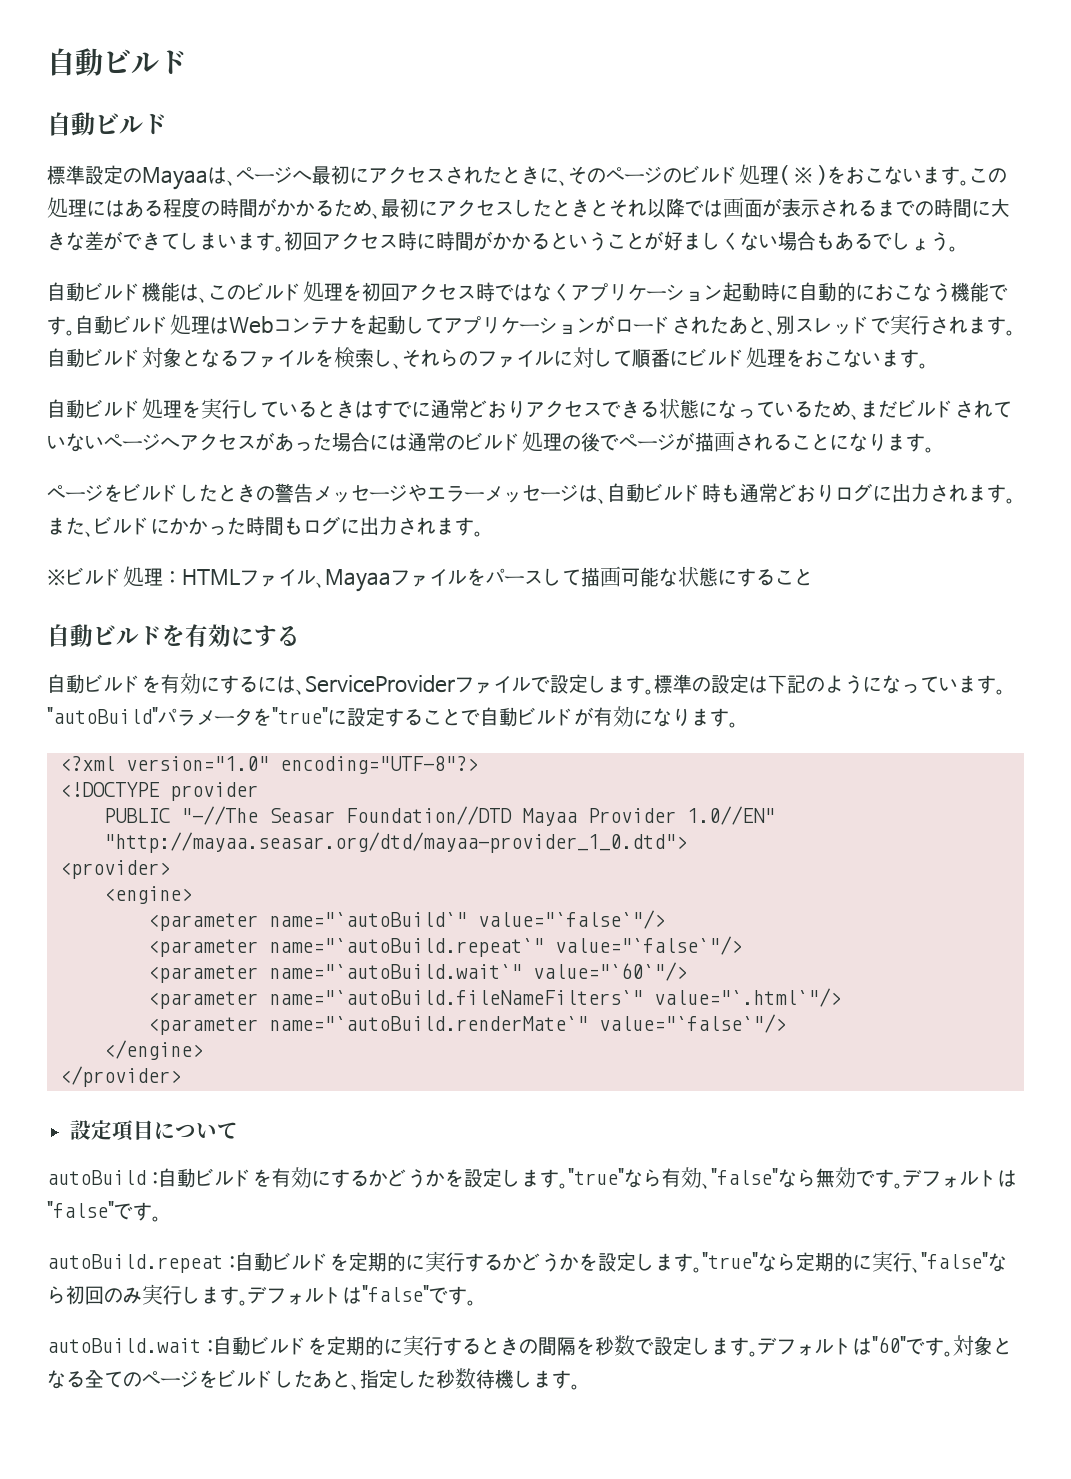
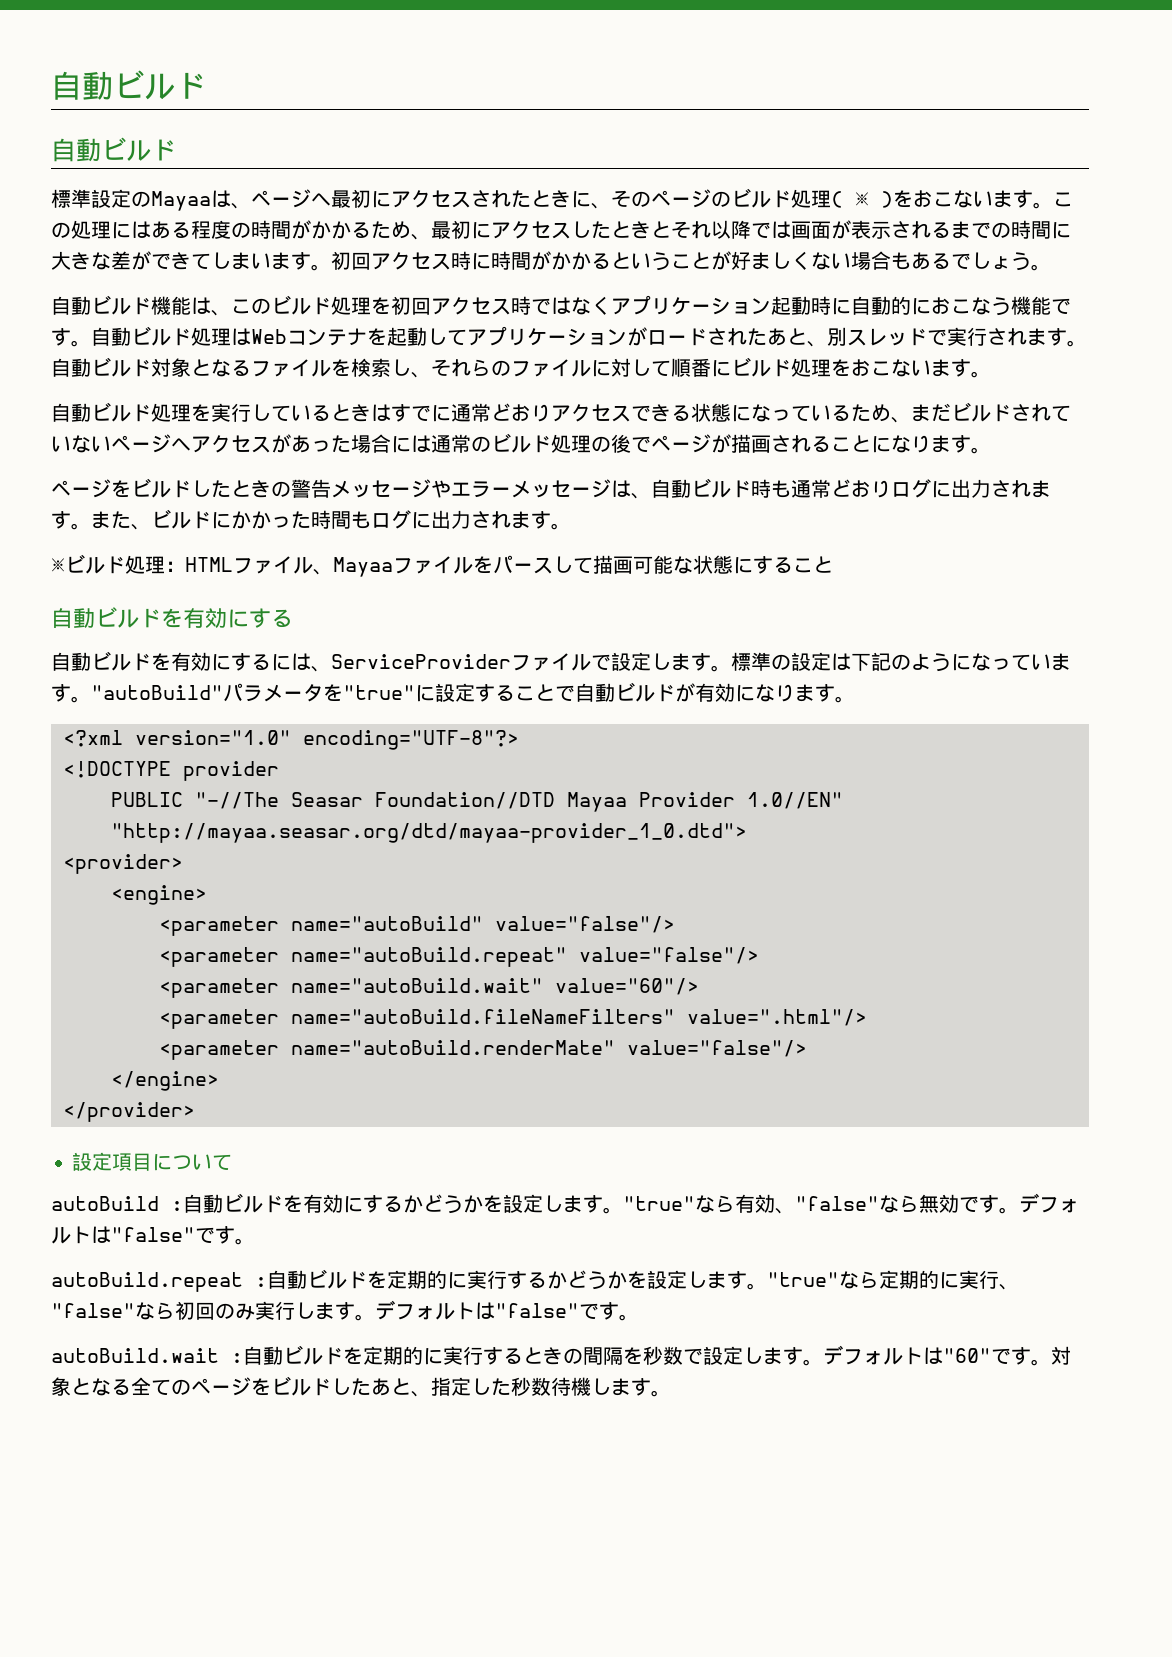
- <parameter name="`autoBuild`" value="`false`"/>
- <parameter name="`autoBuild.repeat`" value="`false`"/>
- <parameter name="`autoBuild.wait`" value="`60`"/>
- <parameter name="`autoBuild.fileNameFilters`" value="`.html`"/>
- <parameter name="`autoBuild.renderMate`" value="`false`"/>
+ <parameter name="autoBuild" value="false"/>
+ <parameter name="autoBuild.repeat" value="false"/>
+ <parameter name="autoBuild.wait" value="60"/>
+ <parameter name="autoBuild.fileNameFilters" value=".html"/>
+ <parameter name="autoBuild.renderMate" value="false"/>

